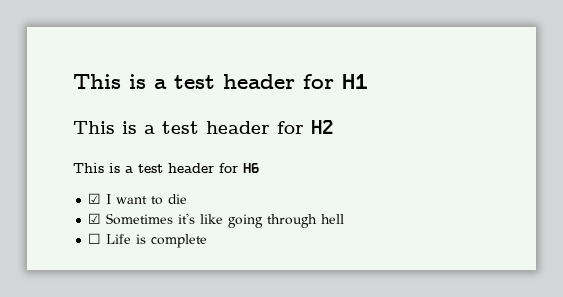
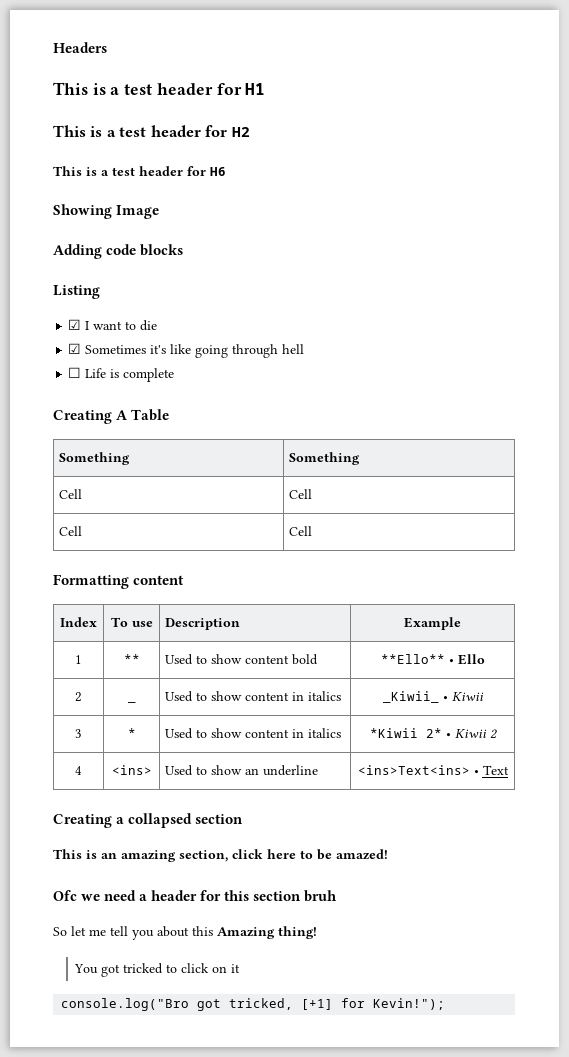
+ Headers
+ Showing Image
+ Adding code blocks
+ Listing
+ Creating A Table
+ Something | Something
+ Cell | Cell
+ Cell | Cell
+ Formatting content
+ Index | To use | Description | Example
+ 1 | ** | Used to show content bold | **Ello** • Ello
+ 2 | _ | Used to show content in italics | _Kiwii_ • Kiwii
+ 3 | * | Used to show content in italics | *Kiwii 2* • Kiwii 2
+ 4 | <ins> | Used to show an underline | <ins>Text<ins> • Text
+ Creating a collapsed section
+ This is an amazing section, click here to be amazed!
+ Ofc we need a header for this section bruh
+ So let me tell you about this Amazing thing!
+ You got tricked to click on it
+ console.log("Bro got tricked, [+1] for Kevin!");

